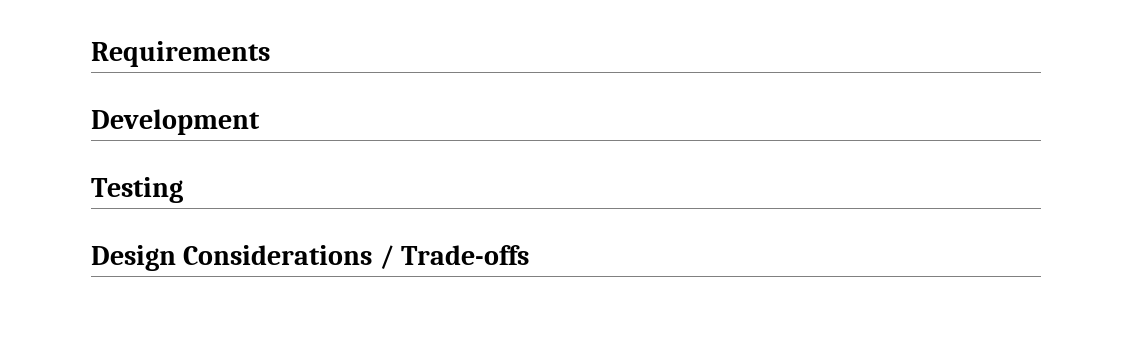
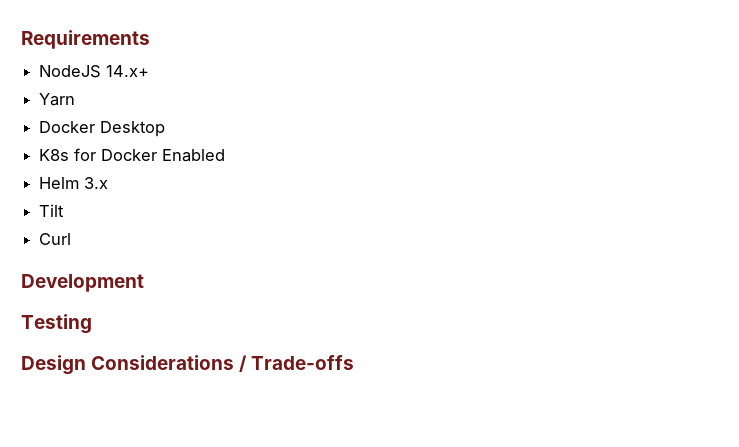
+ NodeJS 14.x+
+ Yarn
+ Docker Desktop
+ K8s for Docker Enabled
+ Helm 3.x
+ Tilt
+ Curl

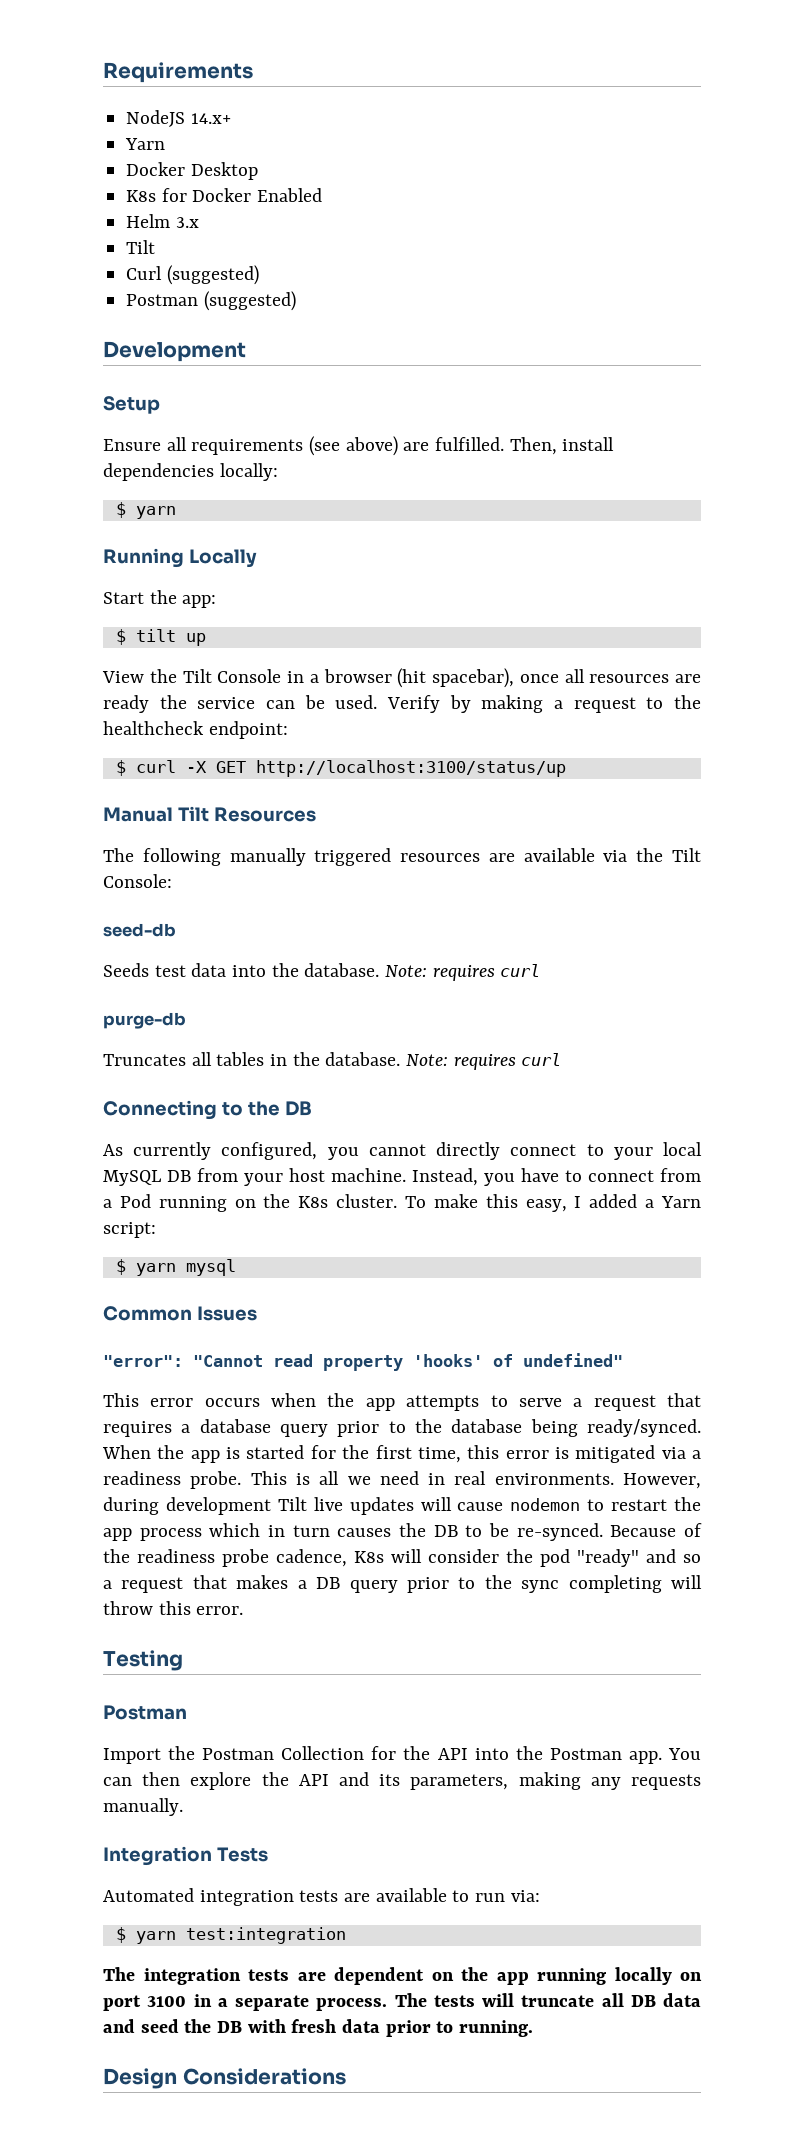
- Curl
+ Curl (suggested)
+ Postman (suggested)
  Development
+ Setup
+ Ensure all requirements (see above) are fulfilled. Then, install dependencies locally:
+ $ yarn
+ Running Locally
+ Start the app:
+ $ tilt up
+ View the Tilt Console in a browser (hit spacebar), once all resources are ready the service can be used. Verify by making a request to the healthcheck endpoint:
+ $ curl -X GET http://localhost:3100/status/up
+ Manual Tilt Resources
+ The following manually triggered resources are available via the Tilt Console:
+ seed-db
+ Seeds test data into the database. Note: requires curl
+ purge-db
+ Truncates all tables in the database. Note: requires curl
+ Connecting to the DB
+ As currently configured, you cannot directly connect to your local MySQL DB from your host machine. Instead, you have to connect from a Pod running on the K8s cluster. To make this easy, I added a Yarn script:
+ $ yarn mysql
+ Common Issues
+ "error": "Cannot read property 'hooks' of undefined"
+ This error occurs when the app attempts to serve a request that requires a database query prior to the database being ready/synced. When the app is started for the first time, this error is mitigated via a readiness probe. This is all we need in real environments. However, during development Tilt live updates will cause nodemon to restart the app process which in turn causes the DB to be re-synced. Because of the readiness probe cadence, K8s will consider the pod "ready" and so a request that makes a DB query prior to the sync completing will throw this error.
  Testing
+ Postman
+ Import the Postman Collection for the API into the Postman app. You can then explore the API and its parameters, making any requests manually.
+ Integration Tests
+ Automated integration tests are available to run via:
+ $ yarn test:integration
+ The integration tests are dependent on the app running locally on port 3100 in a separate process. The tests will truncate all DB data and seed the DB with fresh data prior to running.
- Design Considerations / Trade-offs
+ Design Considerations

